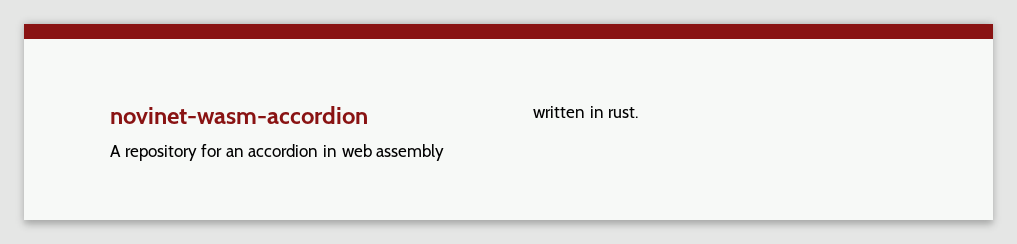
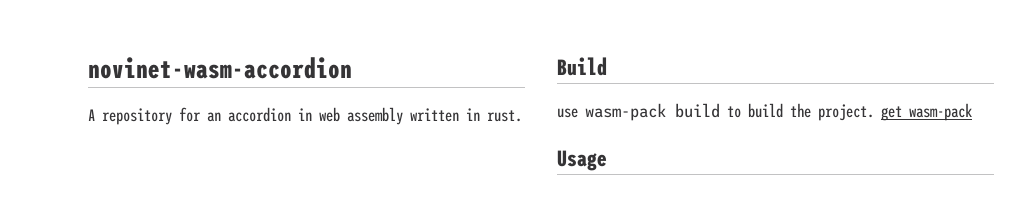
+ Build
+ use wasm-pack build to build the project. get wasm-pack
+ Usage

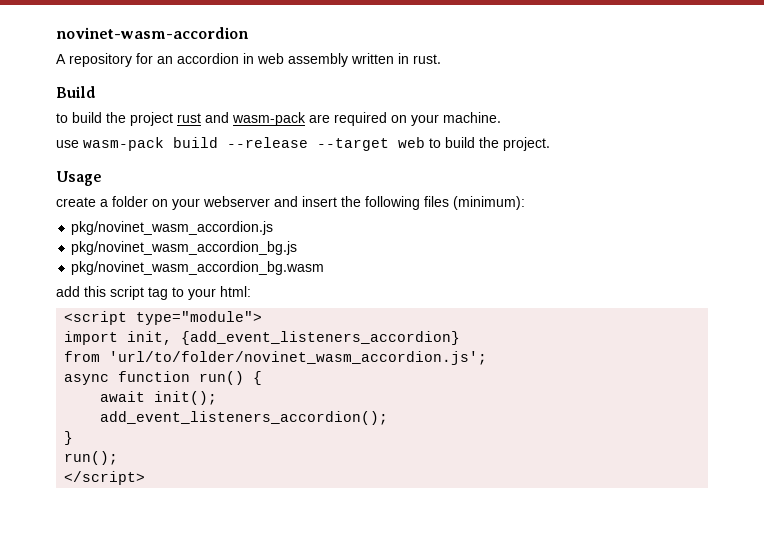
+ to build the project rust and wasm-pack are required on your machine.
- use wasm-pack build to build the project. get wasm-pack
+ use wasm-pack build --release --target web to build the project.
+ create a folder on your webserver and insert the following files (minimum):
+ pkg/novinet_wasm_accordion.js
+ pkg/novinet_wasm_accordion_bg.js
+ pkg/novinet_wasm_accordion_bg.wasm
+ add this script tag to your html:
+ <script type="module">
+ import init, {add_event_listeners_accordion}
+ from 'url/to/folder/novinet_wasm_accordion.js';
+ async function run() {
+ await init();
+ add_event_listeners_accordion();
+ }
+ run();
+ </script>

